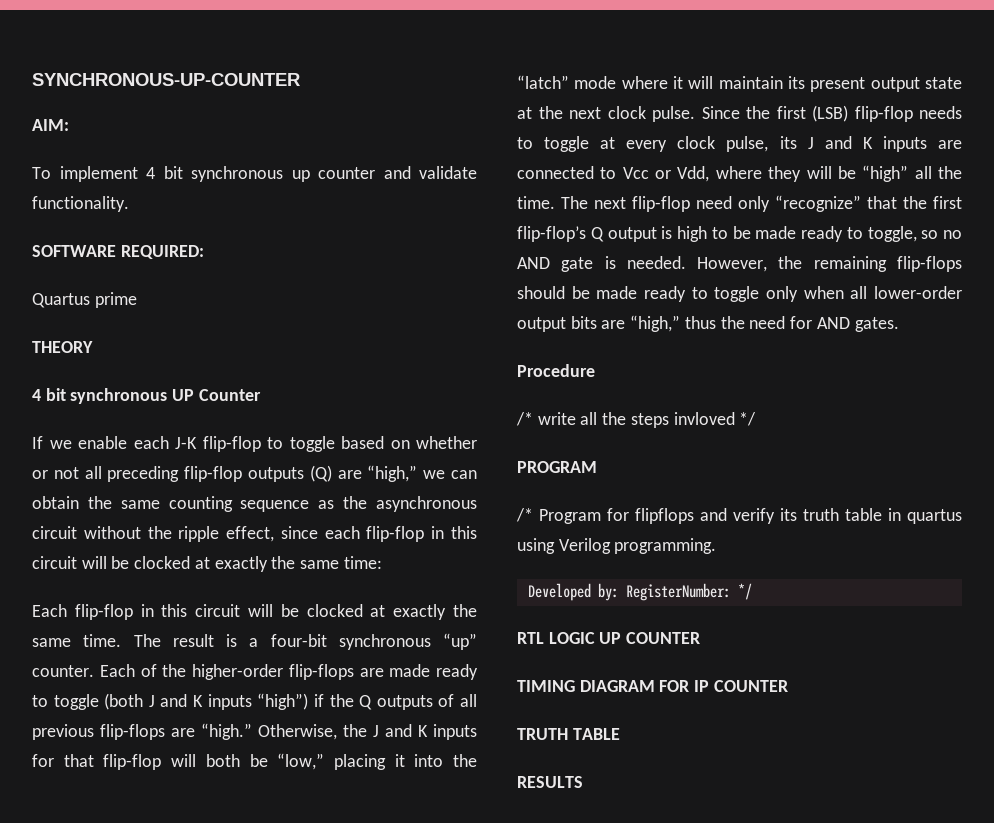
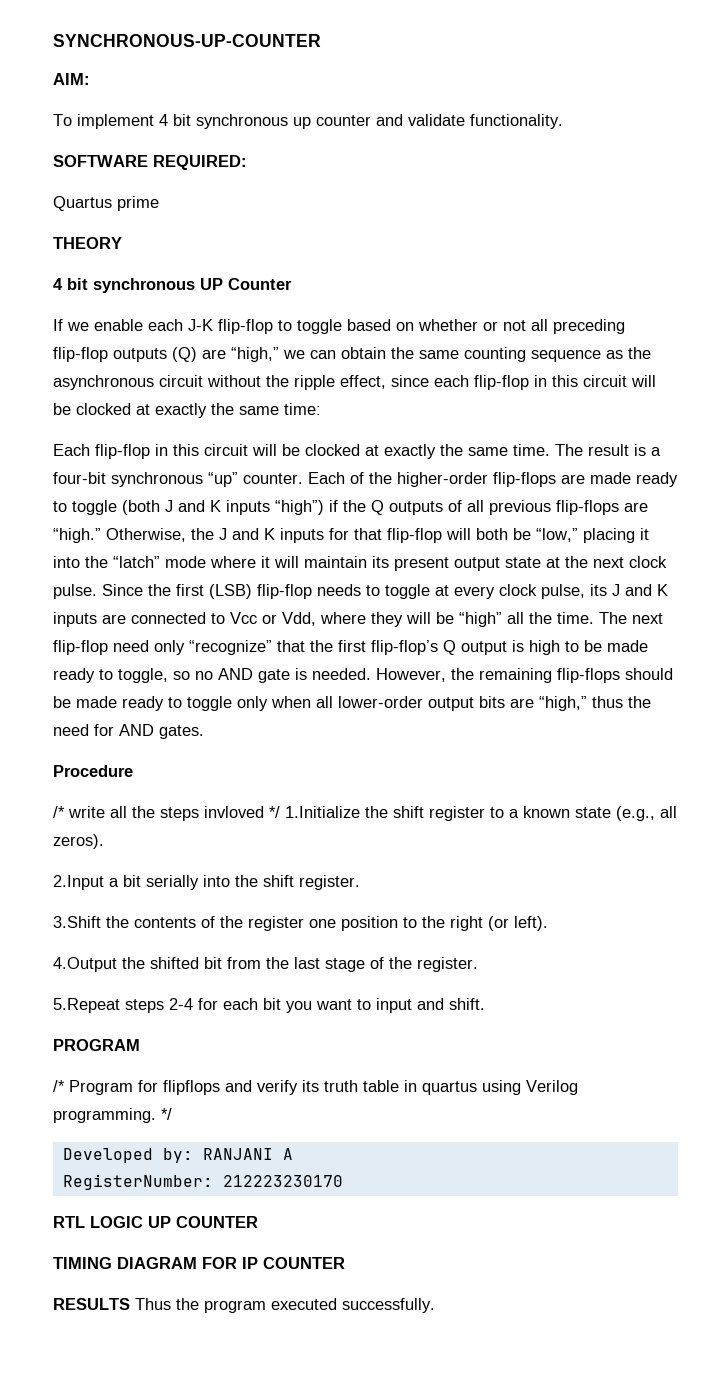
- /* write all the steps invloved */
+ /* write all the steps invloved */ 1.Initialize the shift register to a known state (e.g., all zeros).
+ 2.Input a bit serially into the shift register.
+ 3.Shift the contents of the register one position to the right (or left).
+ 4.Output the shifted bit from the last stage of the register.
+ 5.Repeat steps 2-4 for each bit you want to input and shift.
- /* Program for flipflops and verify its truth table in quartus using Verilog programming.
+ /* Program for flipflops and verify its truth table in quartus using Verilog programming. */
- Developed by: RegisterNumber: */
+ Developed by: RANJANI A
+ RegisterNumber: 212223230170
- TRUTH TABLE
- RESULTS
+ RESULTS Thus the program executed successfully.

